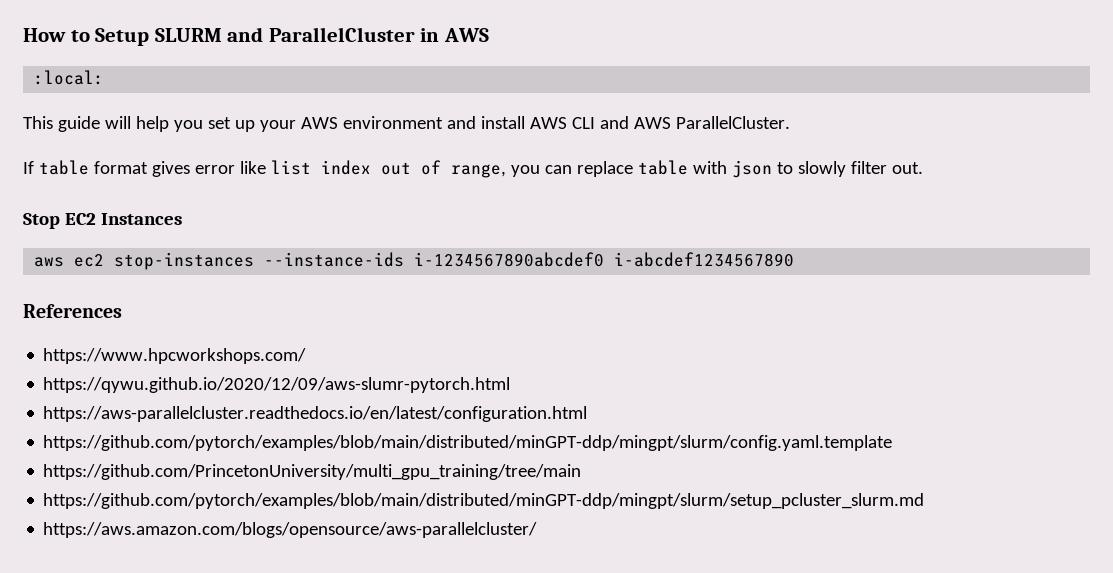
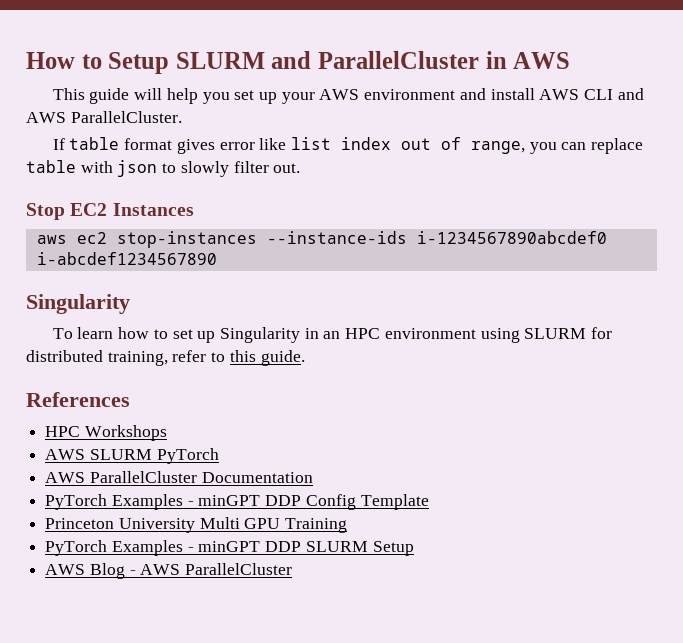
- :local:
  aws ec2 stop-instances --instance-ids i-1234567890abcdef0 i-abcdef1234567890
+ Singularity
+ To learn how to set up Singularity in an HPC environment using SLURM for distributed training, refer to this guide.
  References
- https://www.hpcworkshops.com/
- https://qywu.github.io/2020/12/09/aws-slumr-pytorch.html
- https://aws-parallelcluster.readthedocs.io/en/latest/configuration.html
- https://github.com/pytorch/examples/blob/main/distributed/minGPT-ddp/mingpt/slurm/config.yaml.template
- https://github.com/PrincetonUniversity/multi_gpu_training/tree/main
- https://github.com/pytorch/examples/blob/main/distributed/minGPT-ddp/mingpt/slurm/setup_pcluster_slurm.md
- https://aws.amazon.com/blogs/opensource/aws-parallelcluster/
+ HPC Workshops
+ AWS SLURM PyTorch
+ AWS ParallelCluster Documentation
+ PyTorch Examples - minGPT DDP Config Template
+ Princeton University Multi GPU Training
+ PyTorch Examples - minGPT DDP SLURM Setup
+ AWS Blog - AWS ParallelCluster

